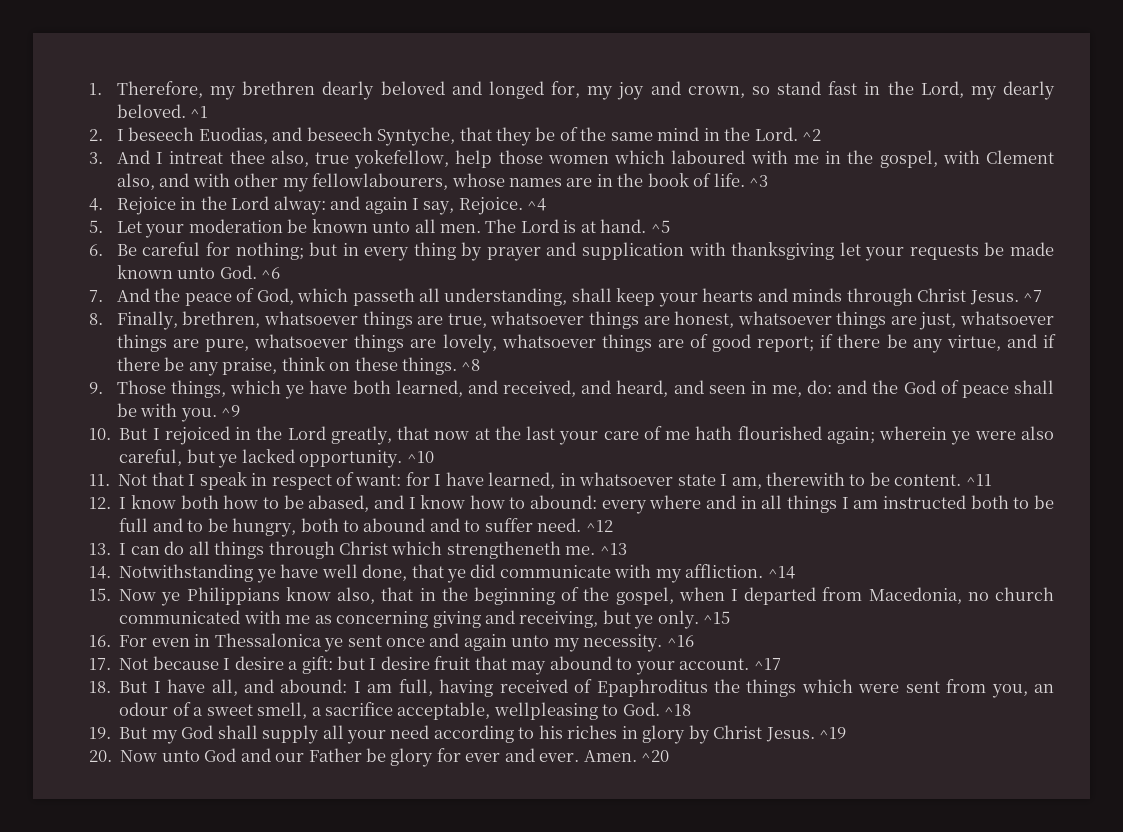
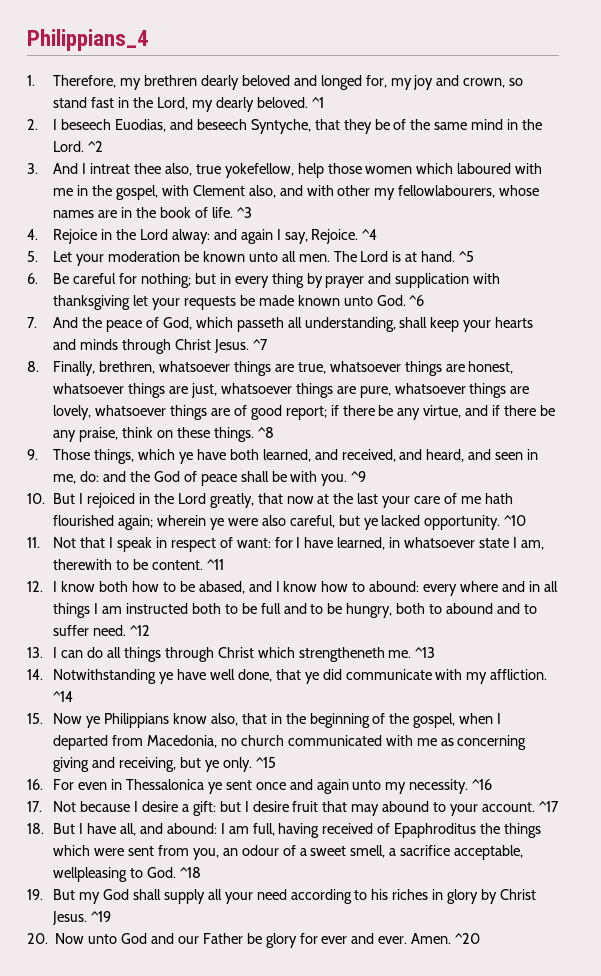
+ Philippians_4

